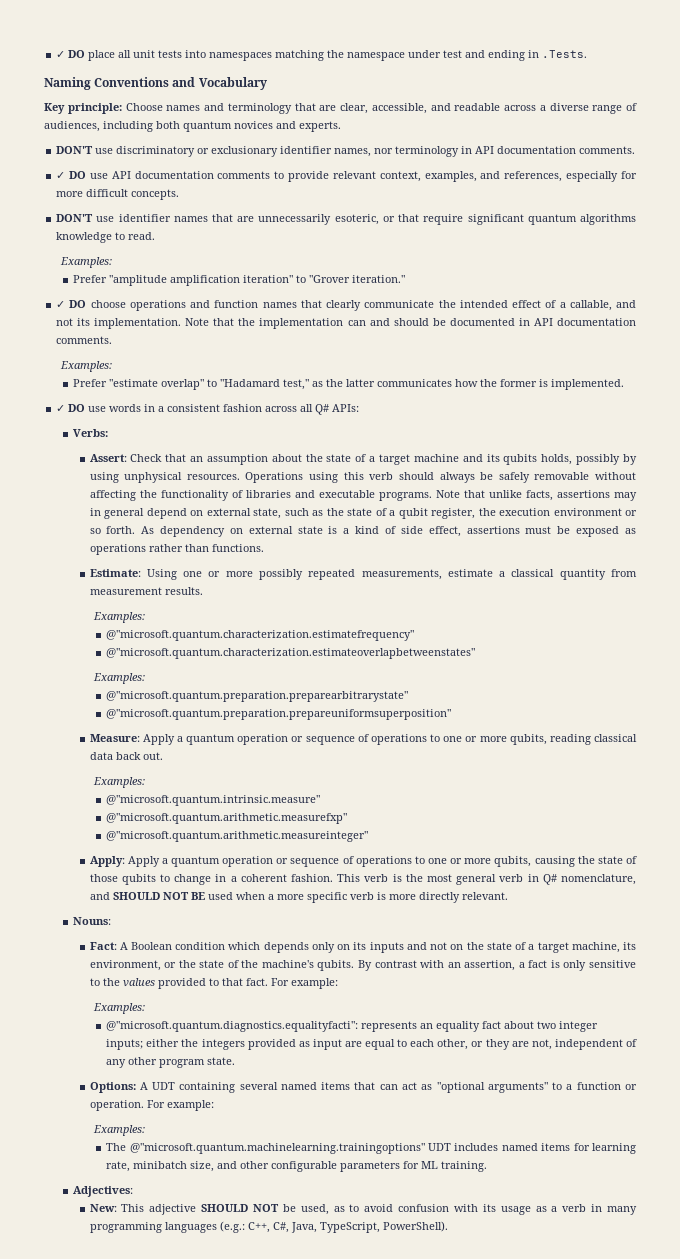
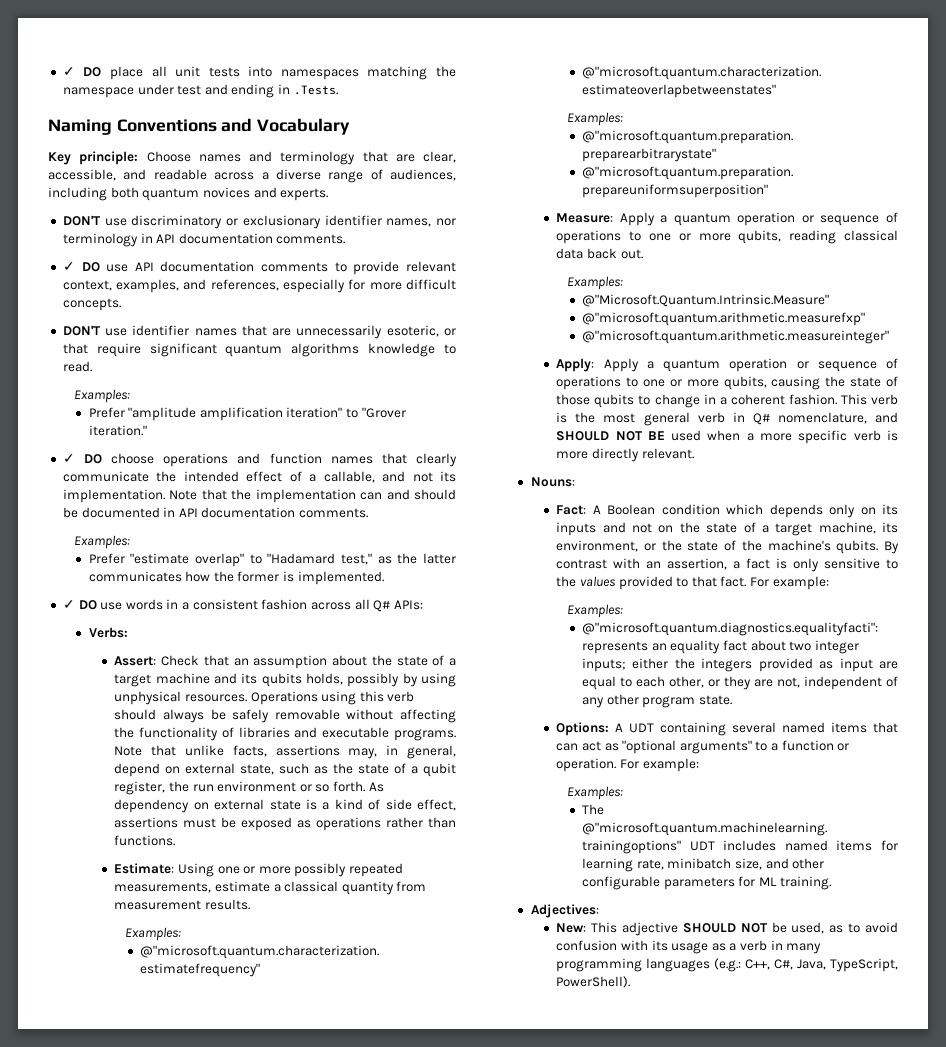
- Note that unlike facts, assertions may in general depend on external state, such as the state of a qubit register, the execution environment or so forth.
+ Note that unlike facts, assertions may, in general, depend on external state, such as the state of a qubit register, the run environment or so forth.
- @"microsoft.quantum.intrinsic.measure"
+ @"Microsoft.Quantum.Intrinsic.Measure"

